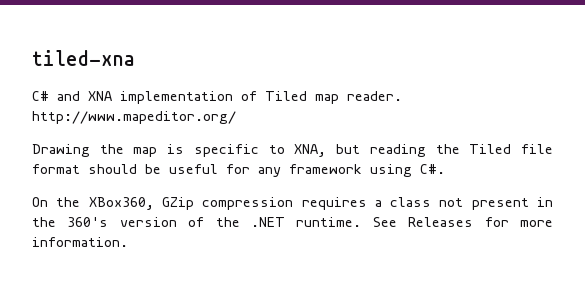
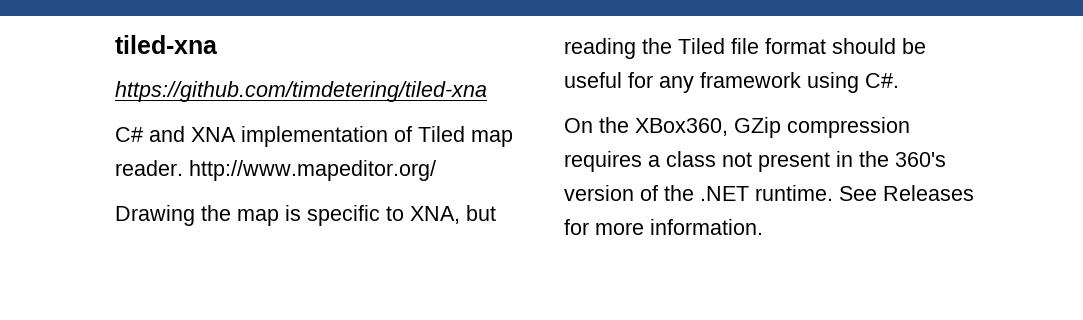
+ https://github.com/timdetering/tiled-xna

